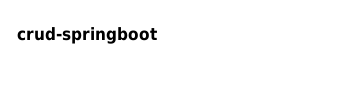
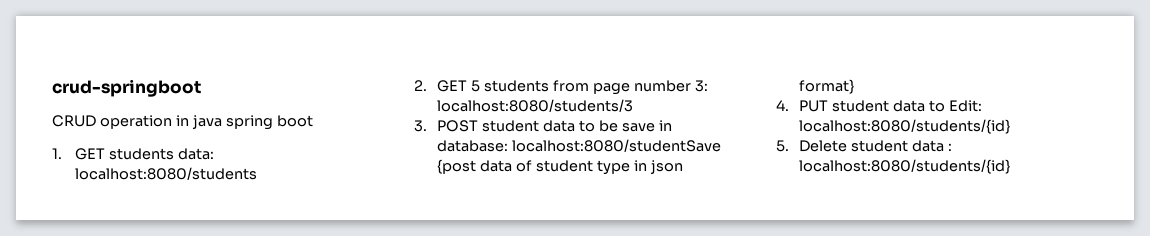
+ CRUD operation in java spring boot
+ 1. GET students data: localhost:8080/students
+ 2. GET 5 students from page number 3: localhost:8080/students/3
+ 3. POST student data to be save in database: localhost:8080/studentSave {post data of student type in json format}
+ 4. PUT student data to Edit: localhost:8080/students/{id}
+ 5. Delete student data : localhost:8080/students/{id}

